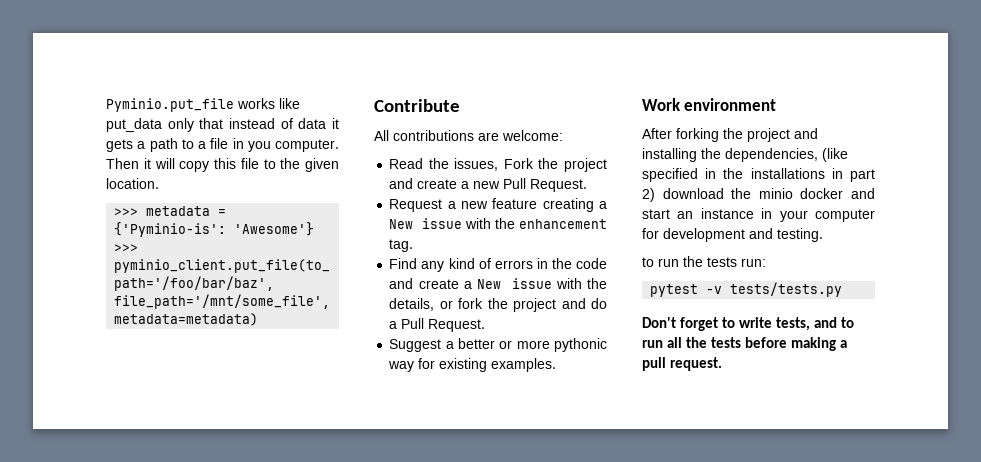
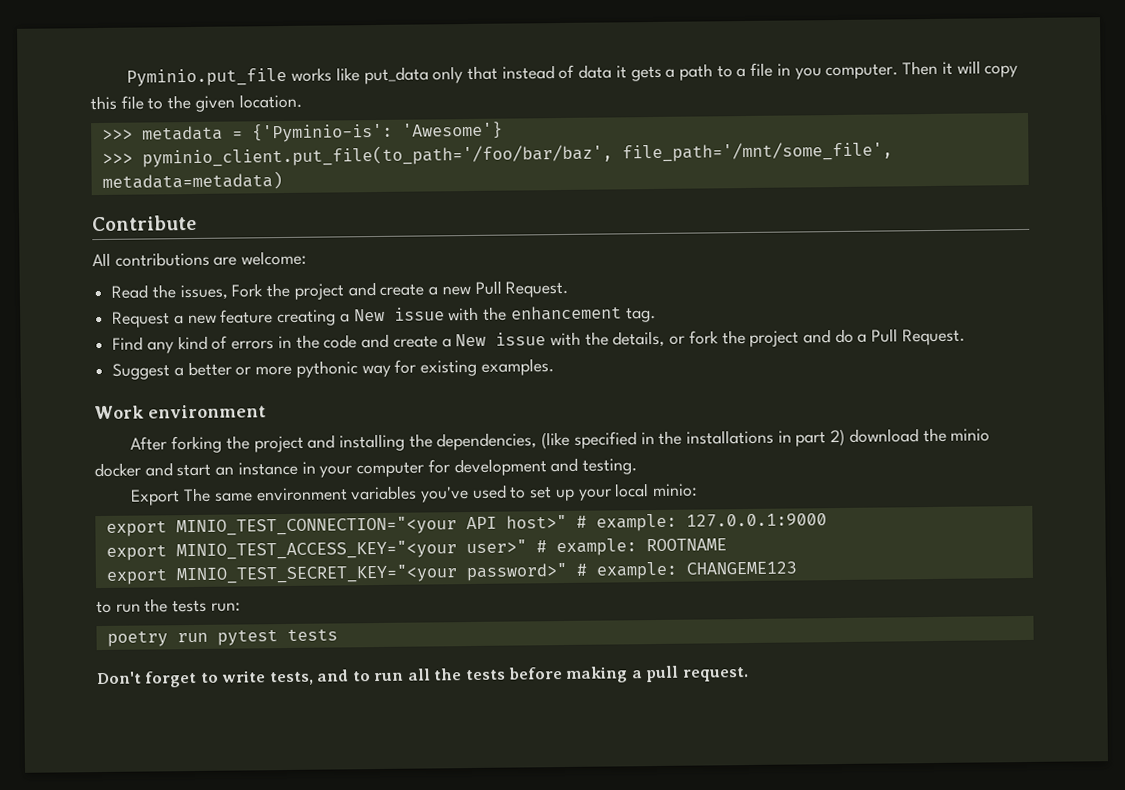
+ Export The same environment variables you've used to set up your local minio:
+ export MINIO_TEST_CONNECTION="<your API host>" # example: 127.0.0.1:9000
+ export MINIO_TEST_ACCESS_KEY="<your user>" # example: ROOTNAME
+ export MINIO_TEST_SECRET_KEY="<your password>" # example: CHANGEME123
- pytest -v tests/tests.py
+ poetry run pytest tests

